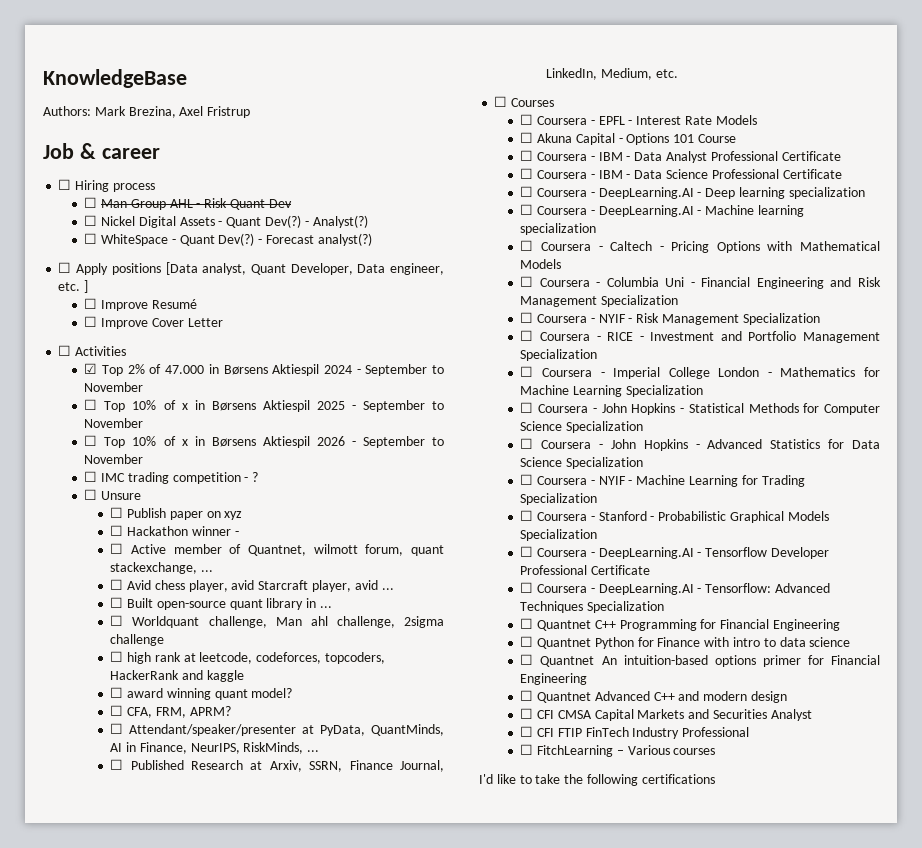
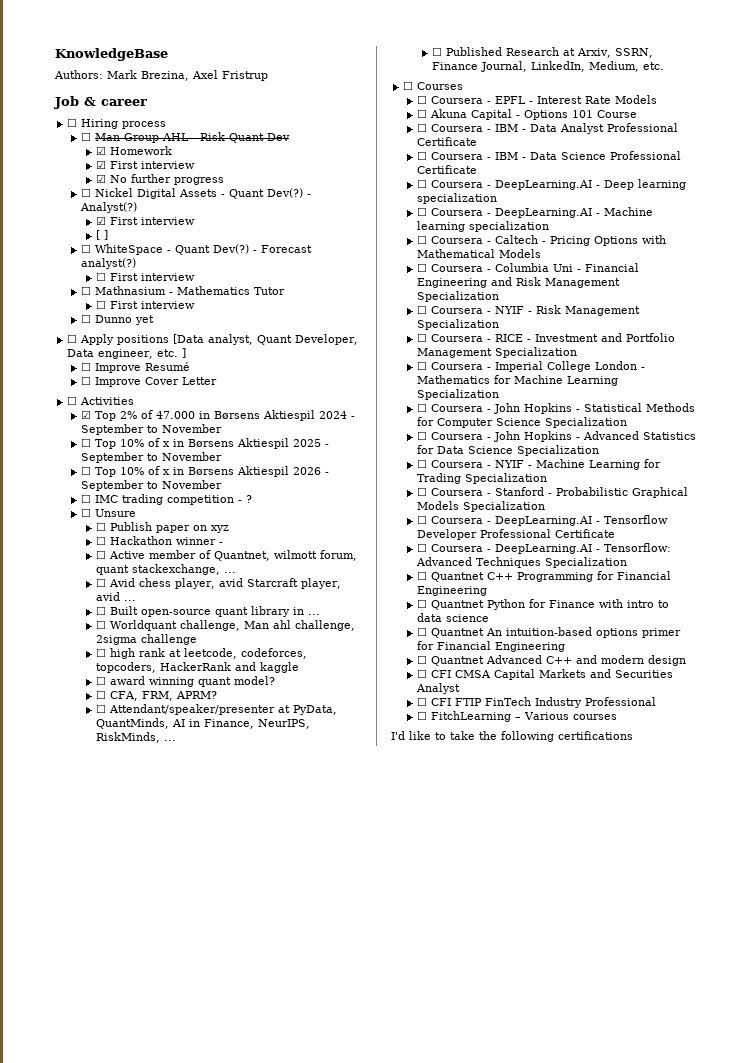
+ ☑ Homework
+ ☑ First interview
+ ☑ No further progress
  - Analyst(?)
+ ☑ First interview
+ [ ]
  - Forecast analyst(?)
+ ☐ First interview
+ ☐ Mathnasium - Mathematics Tutor
+ ☐ First interview
+ ☐ Dunno yet

